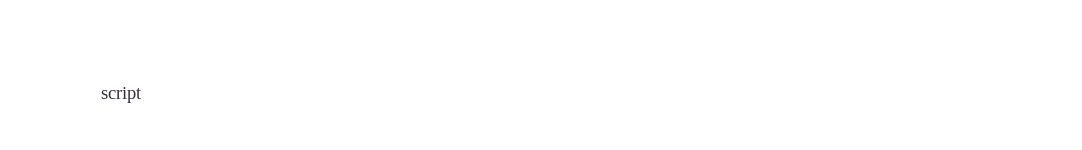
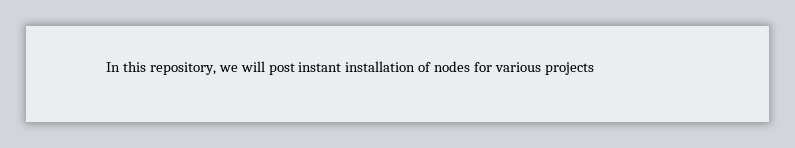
- script
+ In this repository, we will post instant installation of nodes for various projects

